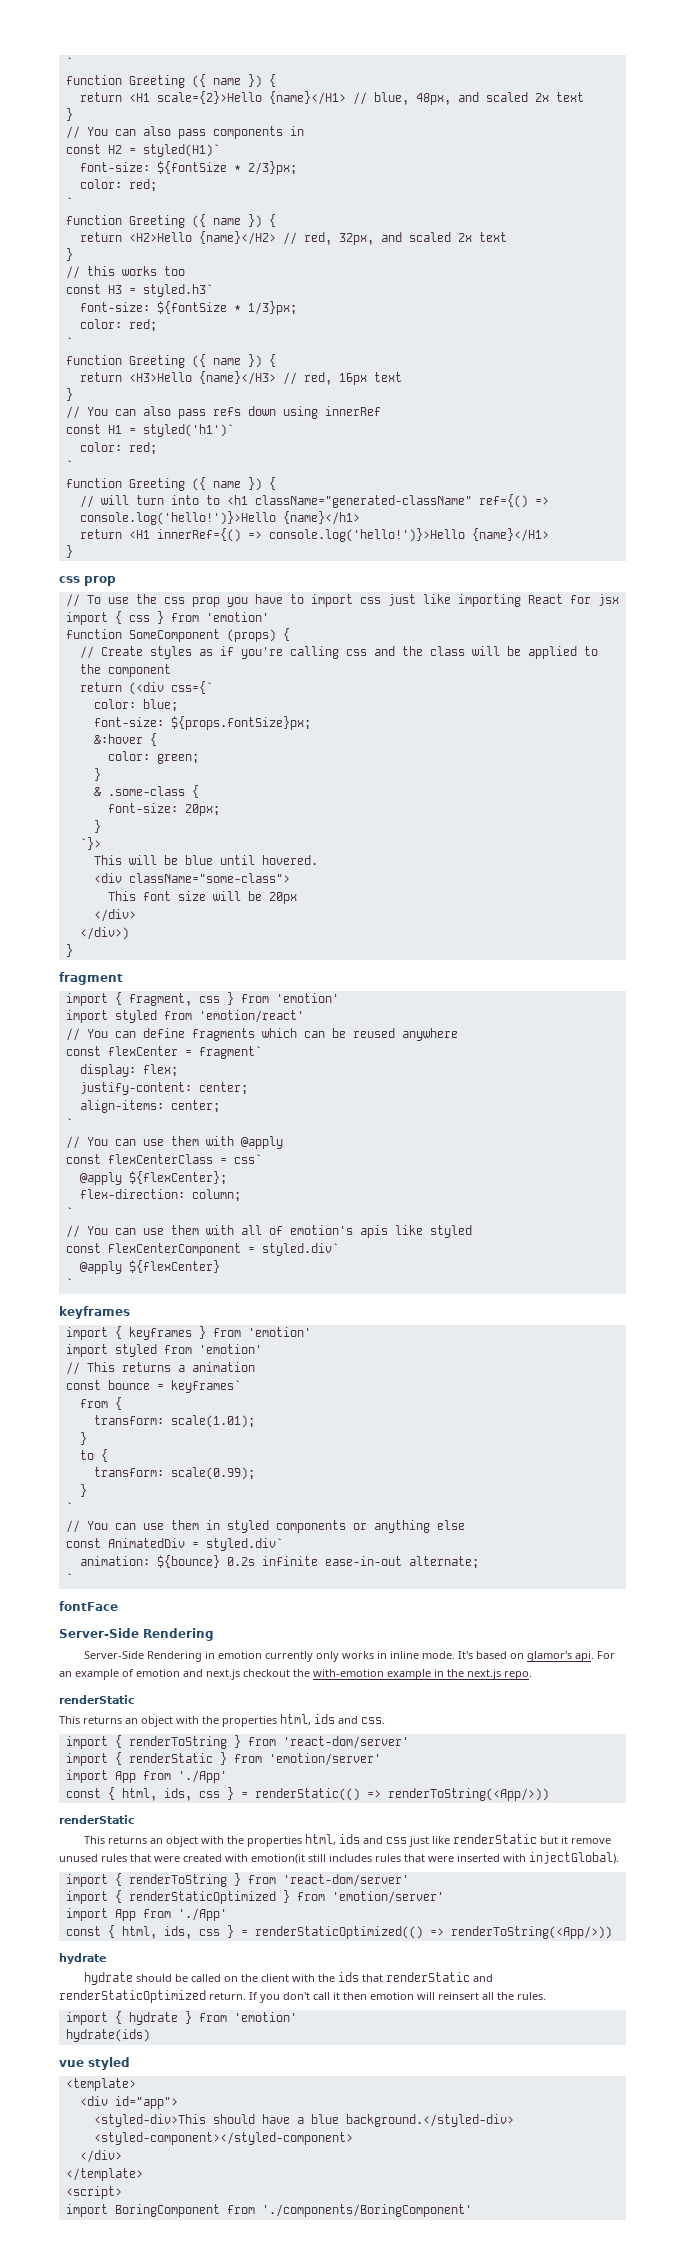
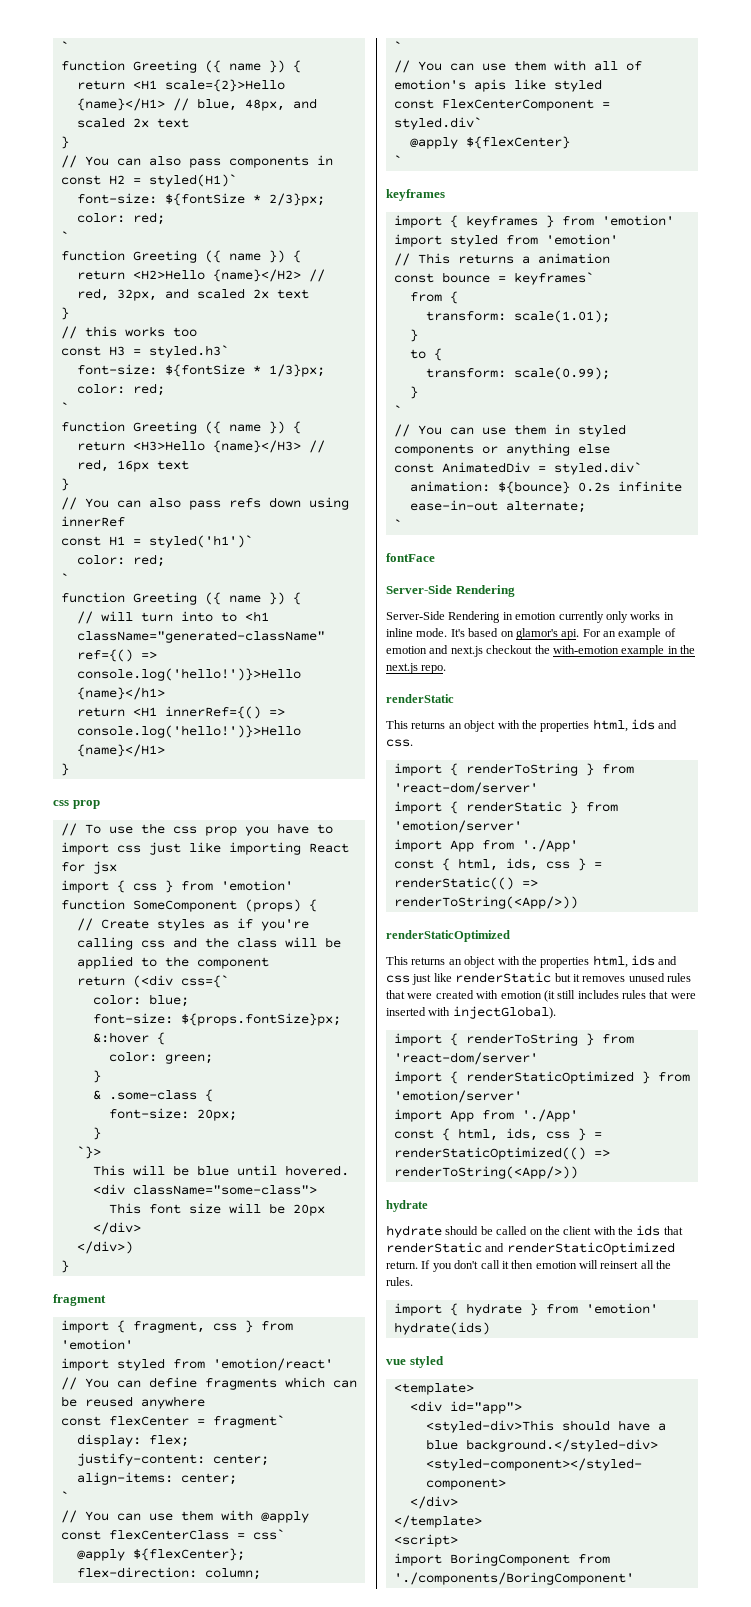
  const { html, ids, css } = renderStatic(() => renderToString(<App/>))
- renderStatic
+ renderStaticOptimized
- This returns an object with the properties html, ids and css just like renderStatic but it remove unused rules that were created with emotion(it still includes rules that were inserted with injectGlobal).
+ This returns an object with the properties html, ids and css just like renderStatic but it removes unused rules that were created with emotion (it still includes rules that were inserted with injectGlobal).

